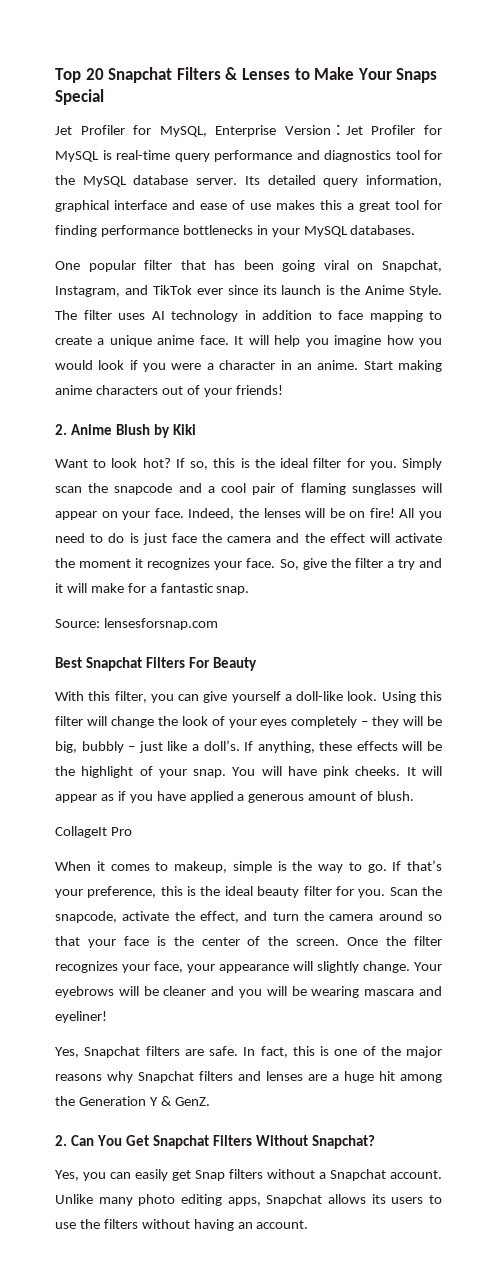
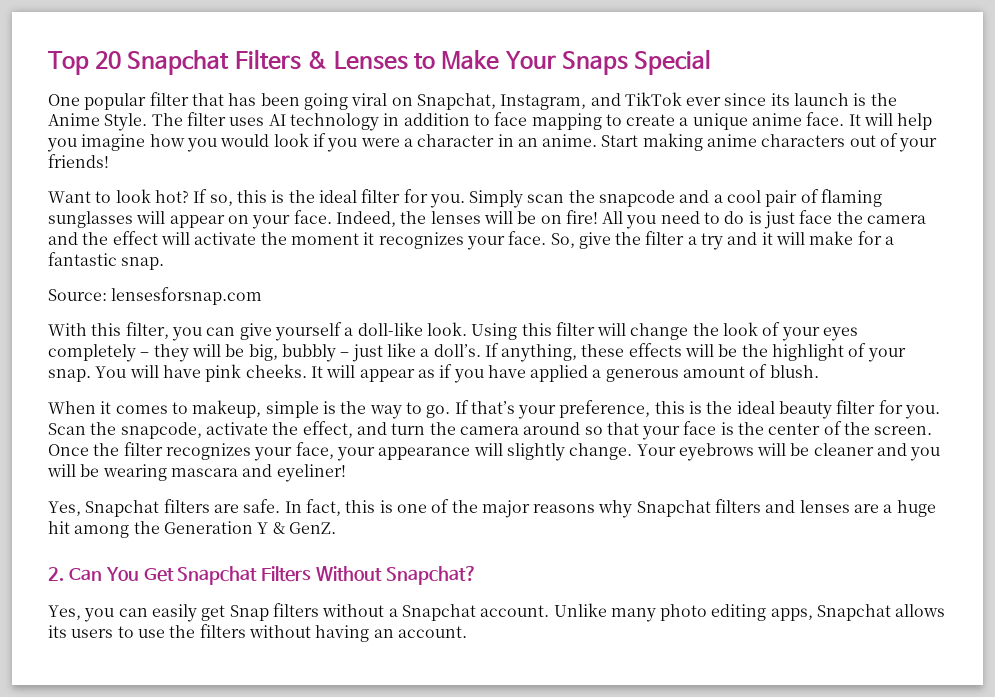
- Jet Profiler for MySQL, Enterprise Version：Jet Profiler for MySQL is real-time query performance and diagnostics tool for the MySQL database server. Its detailed query information, graphical interface and ease of use makes this a great tool for finding performance bottlenecks in your MySQL databases.
- 2. Anime Blush by Kiki
- Best Snapchat Filters For Beauty
- CollageIt Pro

